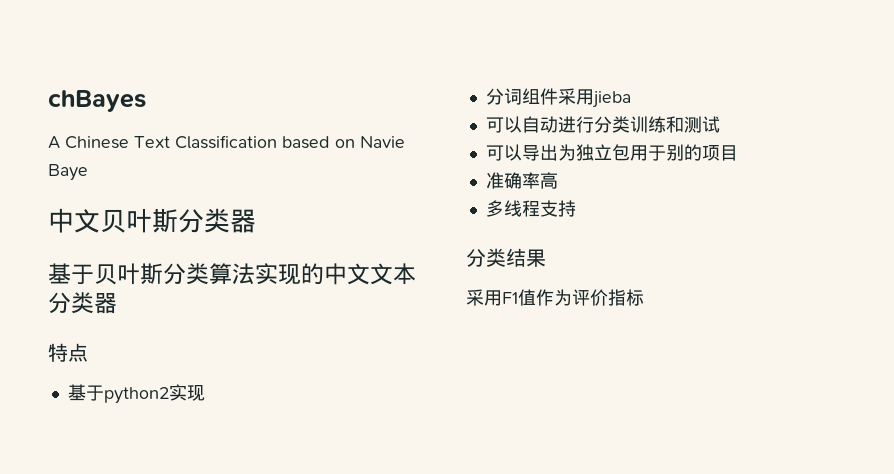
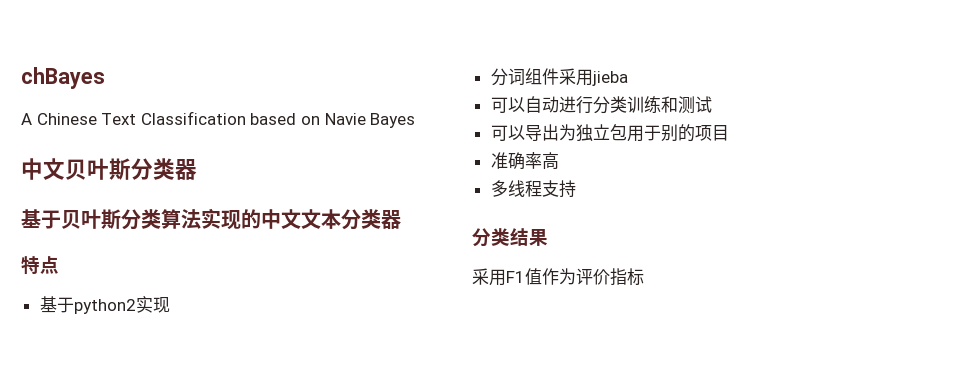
- A Chinese Text Classification based on Navie Baye
+ A Chinese Text Classification based on Navie Bayes

